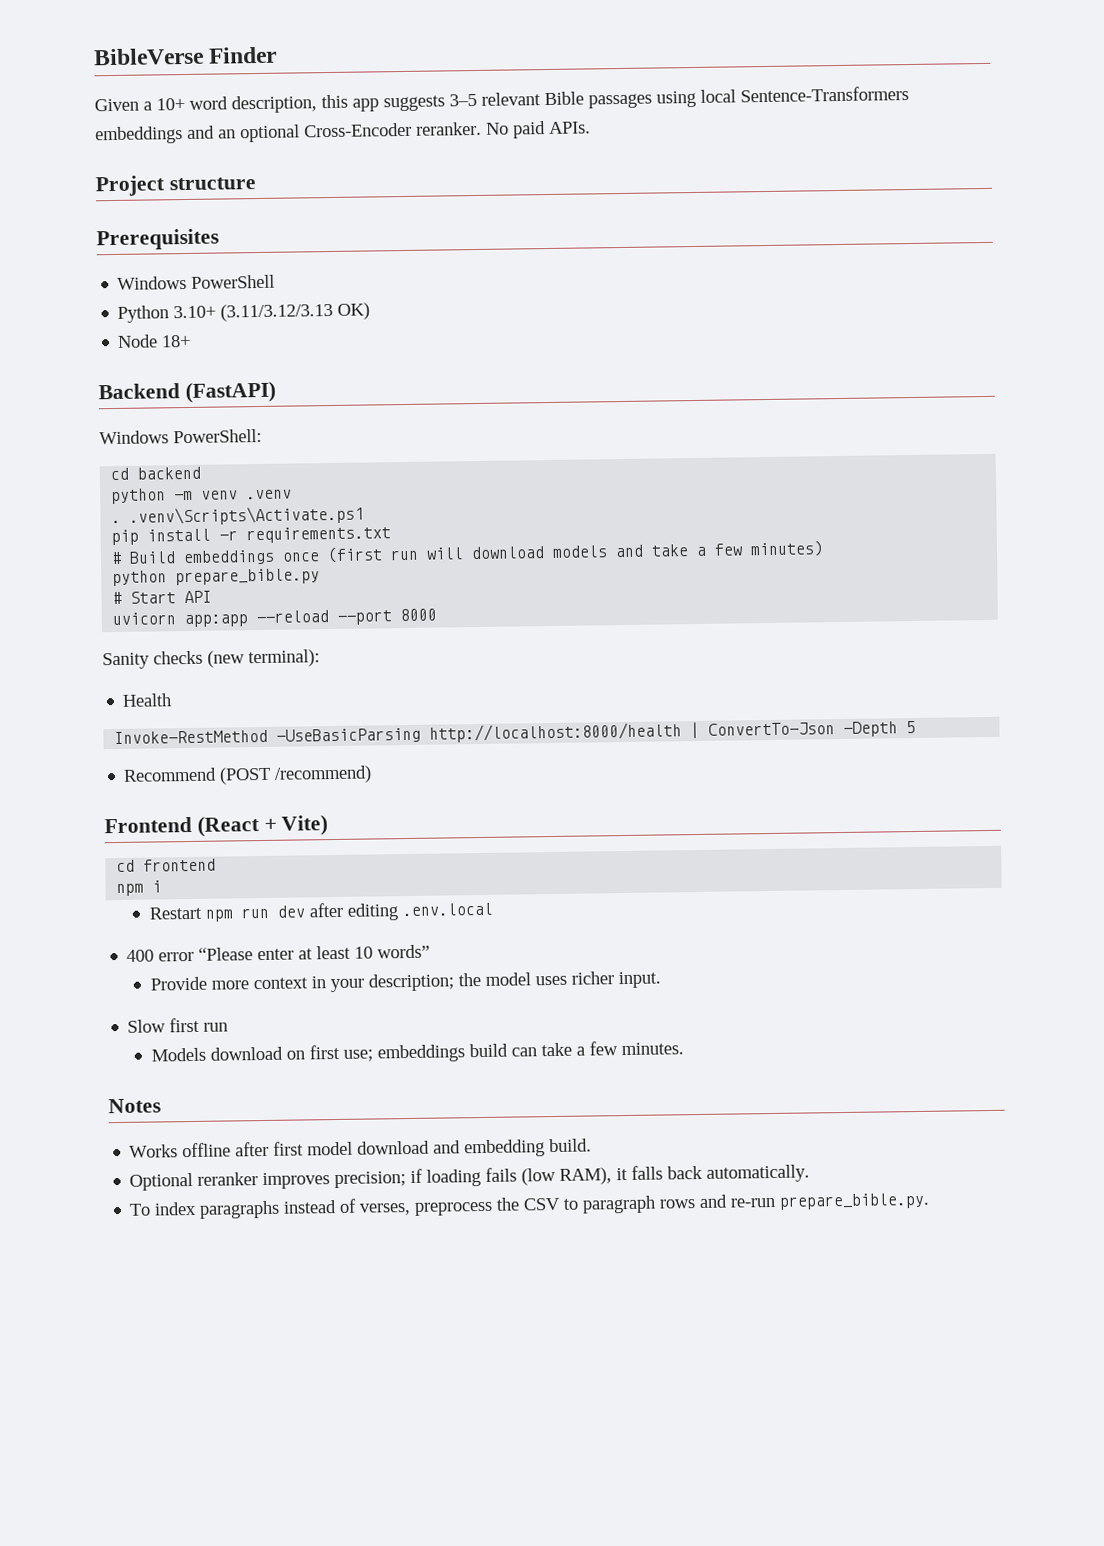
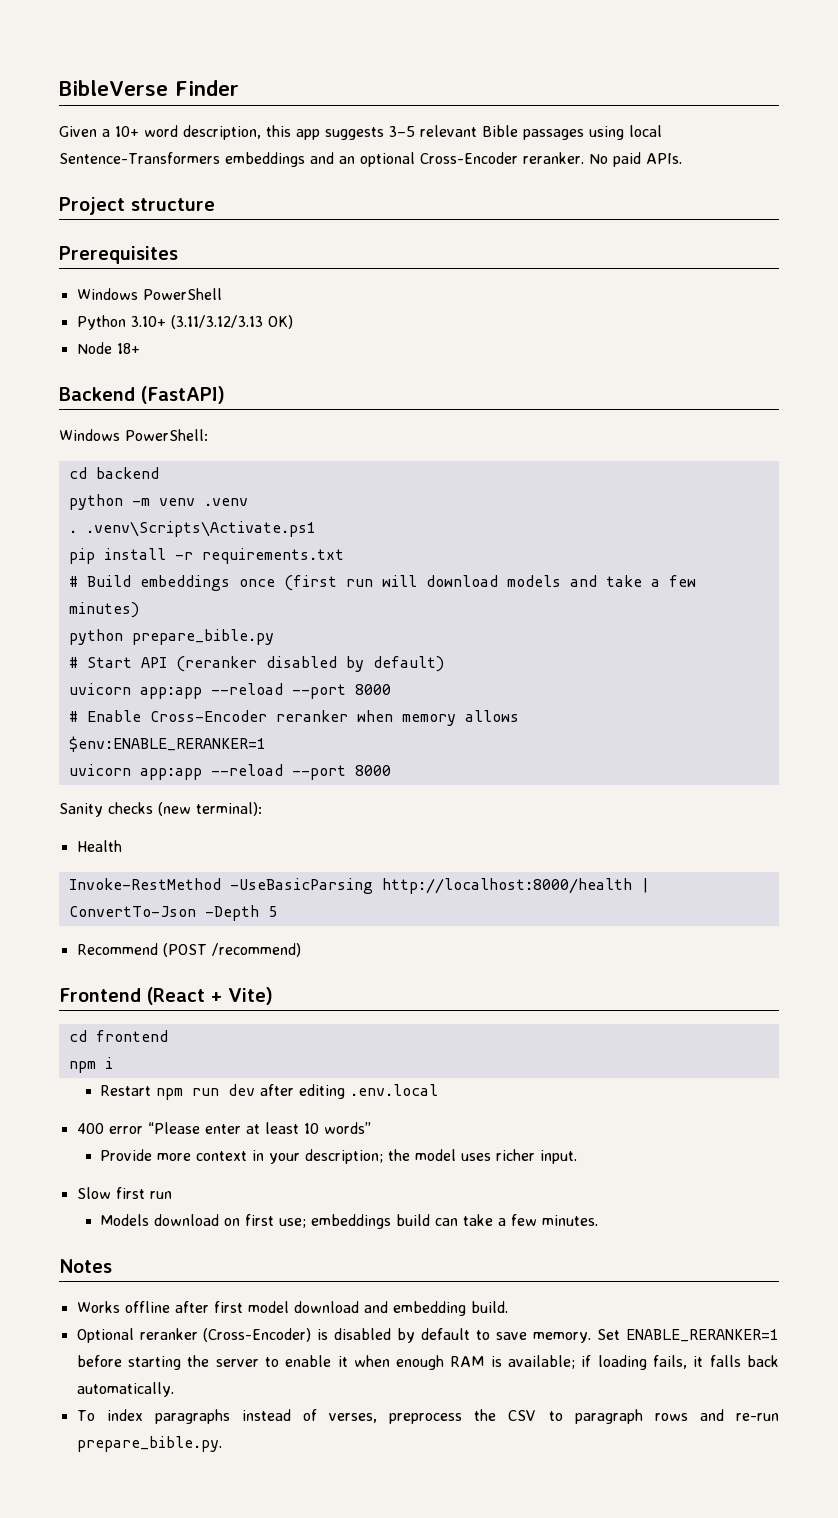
- # Start API
+ # Start API (reranker disabled by default)
+ uvicorn app:app --reload --port 8000
+ # Enable Cross-Encoder reranker when memory allows
+ $env:ENABLE_RERANKER=1
- Optional reranker improves precision; if loading fails (low RAM), it falls back automatically.
+ Optional reranker (Cross-Encoder) is disabled by default to save memory. Set ENABLE_RERANKER=1 before starting the server to enable it when enough RAM is available; if loading fails, it falls back automatically.

